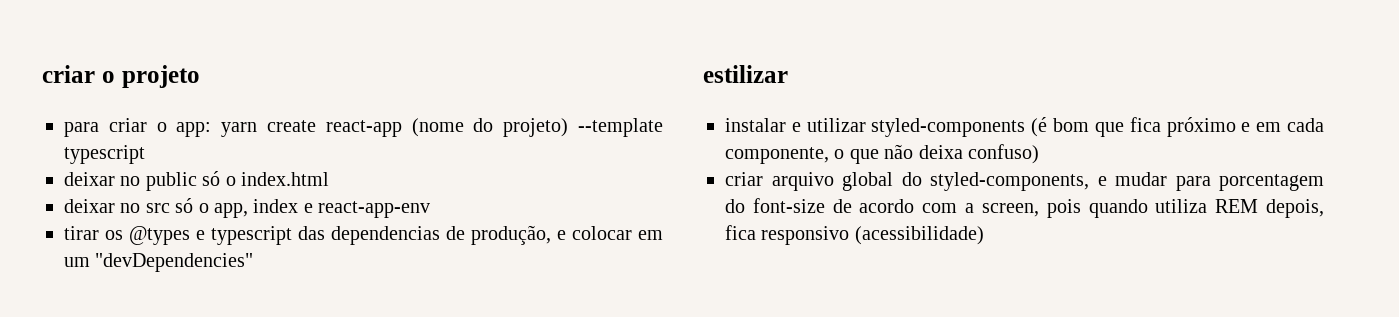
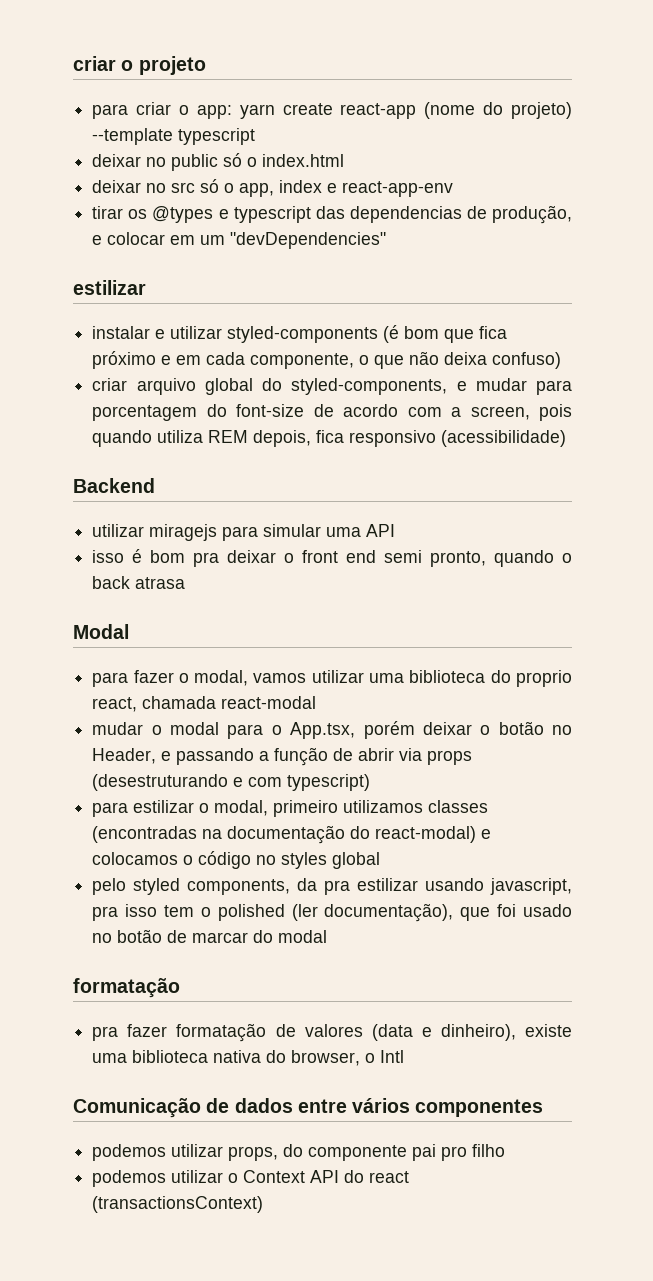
+ Backend
+ utilizar miragejs para simular uma API
+ isso é bom pra deixar o front end semi pronto, quando o back atrasa
+ Modal
+ para fazer o modal, vamos utilizar uma biblioteca do proprio react, chamada react-modal
+ mudar o modal para o App.tsx, porém deixar o botão no Header, e passando a função de abrir via props (desestruturando e com typescript)
+ para estilizar o modal, primeiro utilizamos classes (encontradas na documentação do react-modal) e colocamos o código no styles global
+ pelo styled components, da pra estilizar usando javascript, pra isso tem o polished (ler documentação), que foi usado no botão de marcar do modal
+ formatação
+ pra fazer formatação de valores (data e dinheiro), existe uma biblioteca nativa do browser, o Intl
+ Comunicação de dados entre vários componentes
+ podemos utilizar props, do componente pai pro filho
+ podemos utilizar o Context API do react (transactionsContext)

